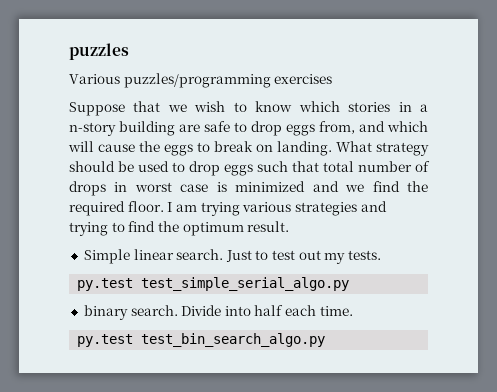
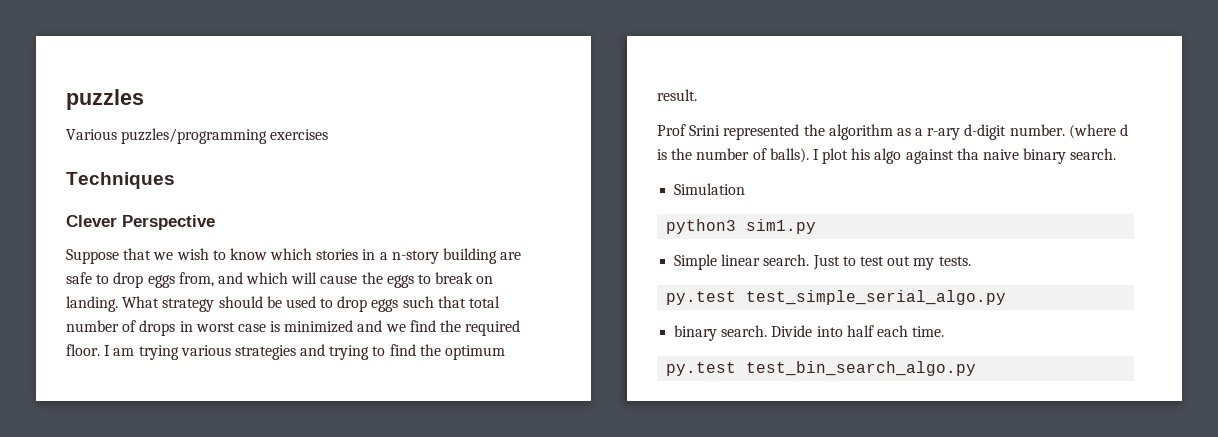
+ Techniques
+ Clever Perspective
+ Prof Srini represented the algorithm as a r-ary d-digit number. (where d is the number of balls). I plot his algo against tha naive binary search.
+ Simulation
+ python3 sim1.py

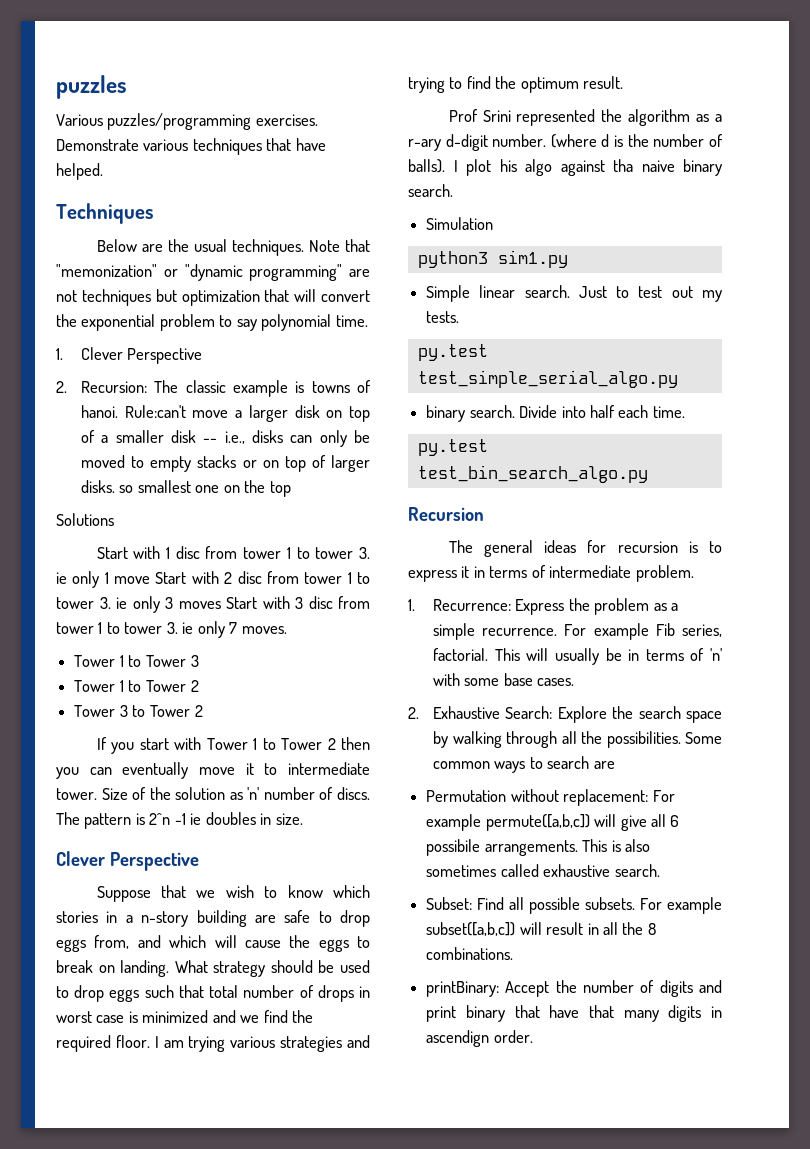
- Various puzzles/programming exercises
+ Various puzzles/programming exercises. Demonstrate various techniques that have helped.
  Techniques
+ Below are the usual techniques. Note that "memonization" or "dynamic programming" are not techniques but optimization that will convert the exponential problem to say polynomial time.
+ 1. Clever Perspective
+ 2. Recursion: The classic example is towns of hanoi. Rule:can't move a larger disk on top of a smaller disk -- i.e., disks can only be moved to empty stacks or on top of larger disks. so smallest one on the top
+ Solutions
+ Start with 1 disc from tower 1 to tower 3. ie only 1 move Start with 2 disc from tower 1 to tower 3. ie only 3 moves Start with 3 disc from tower 1 to tower 3. ie only 7 moves.
+ Tower 1 to Tower 3
+ Tower 1 to Tower 2
+ Tower 3 to Tower 2
+ If you start with Tower 1 to Tower 2 then you can eventually move it to intermediate tower. Size of the solution as 'n' number of discs. The pattern is 2^n -1 ie doubles in size.
+ Recursion
+ The general ideas for recursion is to express it in terms of intermediate problem.
+ 1. Recurrence: Express the problem as a simple recurrence. For example Fib series, factorial. This will usually be in terms of 'n' with some base cases.
+ 2. Exhaustive Search: Explore the search space by walking through all the possibilities. Some common ways to search are
+ Permutation without replacement: For example permute([a,b,c]) will give all 6 possibile arrangements. This is also sometimes called exhaustive search.
+ Subset: Find all possible subsets. For example subset([a,b,c]) will result in all the 8 combinations.
+ printBinary: Accept the number of digits and print binary that have that many digits in ascendign order.

